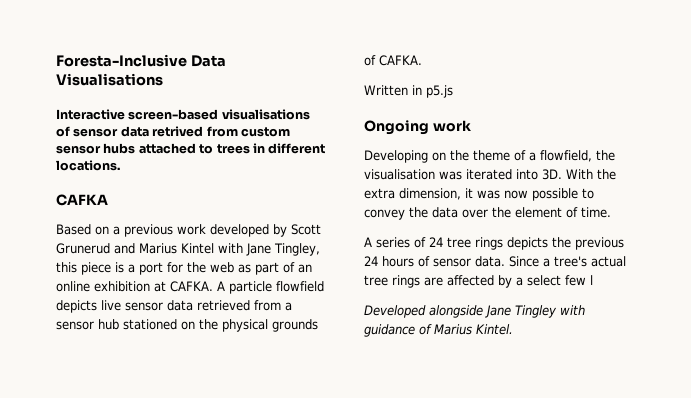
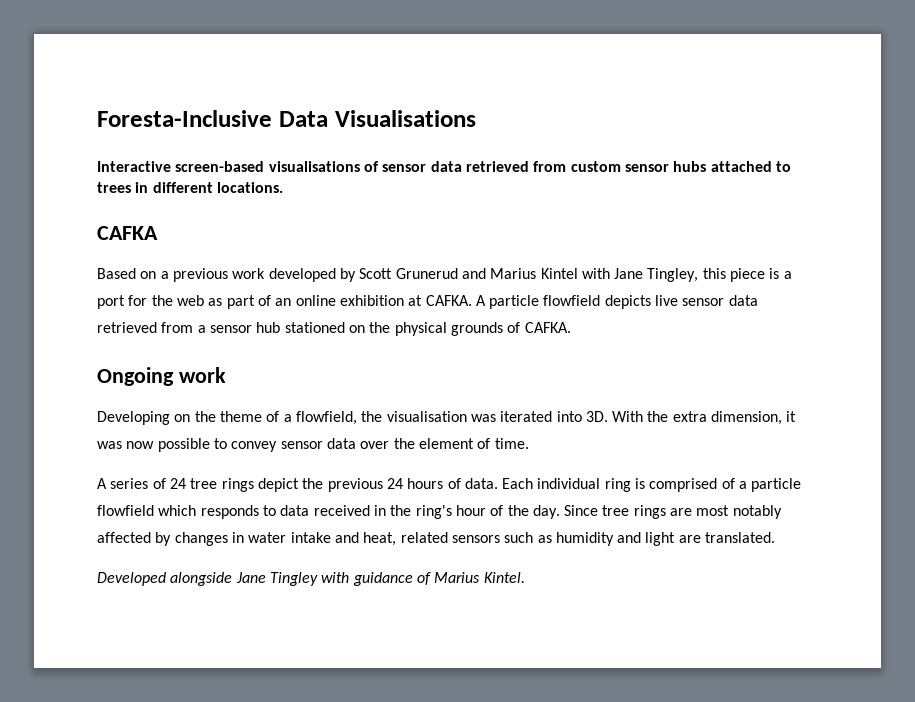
- Interactive screen-based visualisations of sensor data retrived from custom sensor hubs attached to trees in different locations.
+ Interactive screen-based visualisations of sensor data retrieved from custom sensor hubs attached to trees in different locations.
- Written in p5.js
- With the extra dimension, it was now possible to convey the data over the element of time.
+ With the extra dimension, it was now possible to convey sensor data over the element of time.
- A series of 24 tree rings depicts the previous 24 hours of sensor data. Since a tree's actual tree rings are affected by a select few l
+ A series of 24 tree rings depict the previous 24 hours of data. Each individual ring is comprised of a particle flowfield which responds to data received in the ring's hour of the day. Since tree rings are most notably affected by changes in water intake and heat, related sensors such as humidity and light are translated.

